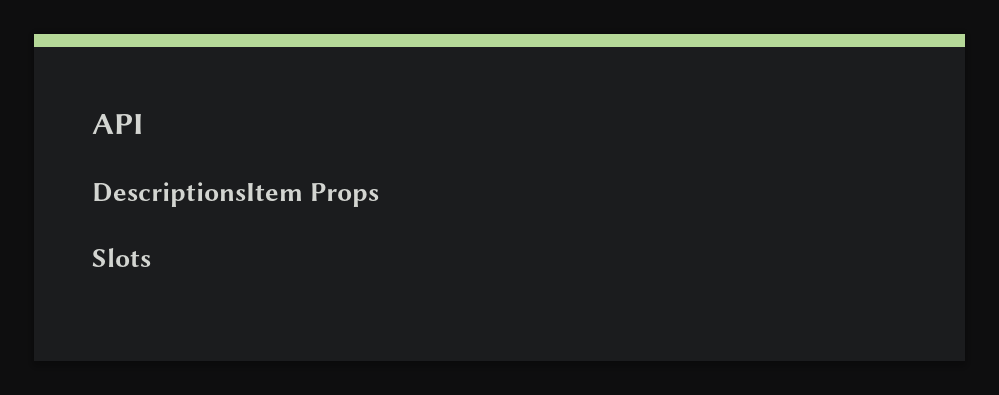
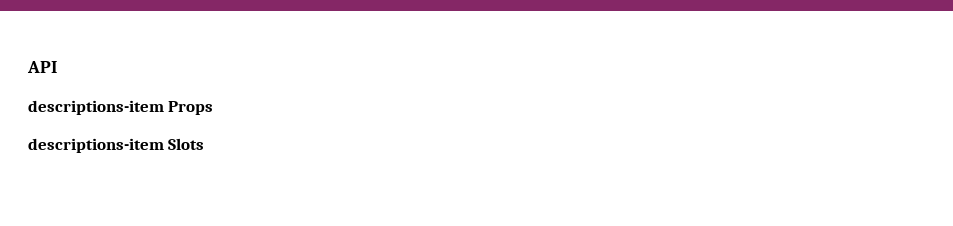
- DescriptionsItem Props
+ descriptions-item Props
- Slots
+ descriptions-item Slots

